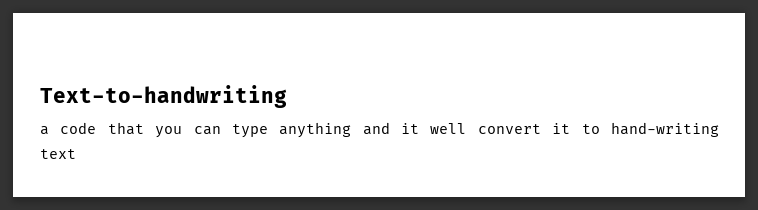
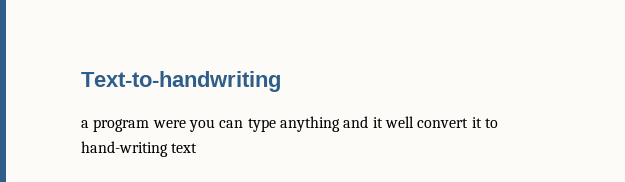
- a code that you can type anything and it well convert it to hand-writing text
+ a program were you can type anything and it well convert it to hand-writing text

